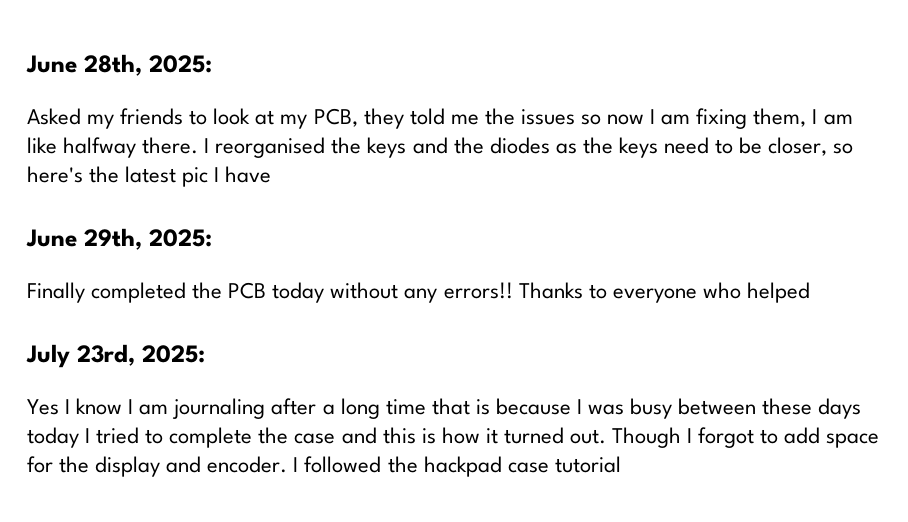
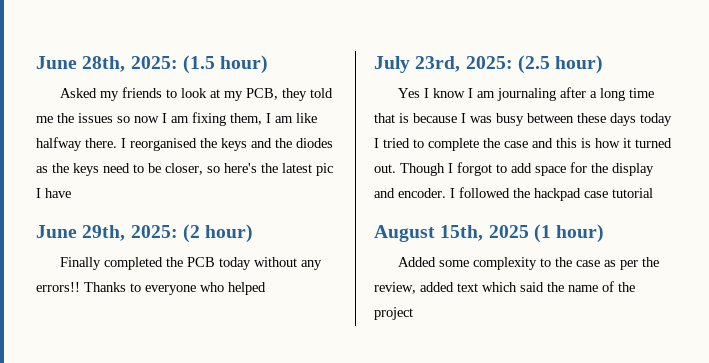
- June 28th, 2025:
+ June 28th, 2025: (1.5 hour)
- June 29th, 2025:
+ June 29th, 2025: (2 hour)
- July 23rd, 2025:
+ July 23rd, 2025: (2.5 hour)
+ August 15th, 2025 (1 hour)
+ Added some complexity to the case as per the review, added text which said the name of the project

